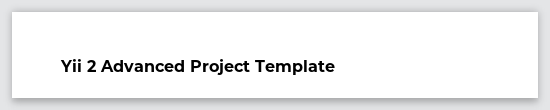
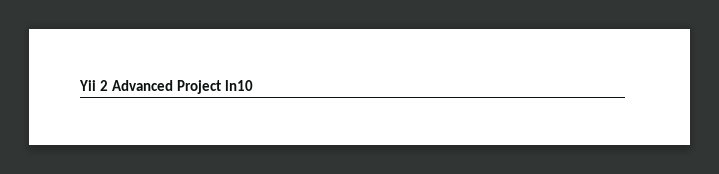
- Yii 2 Advanced Project Template
+ Yii 2 Advanced Project ln10

